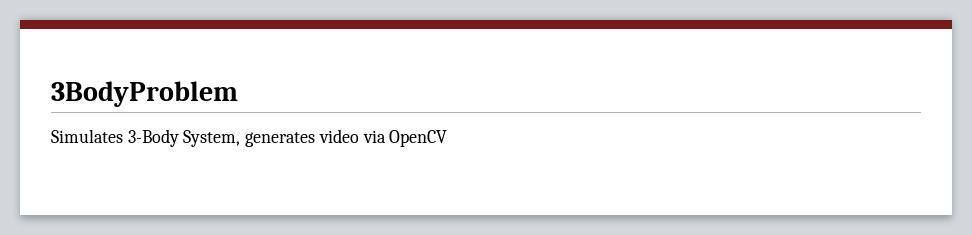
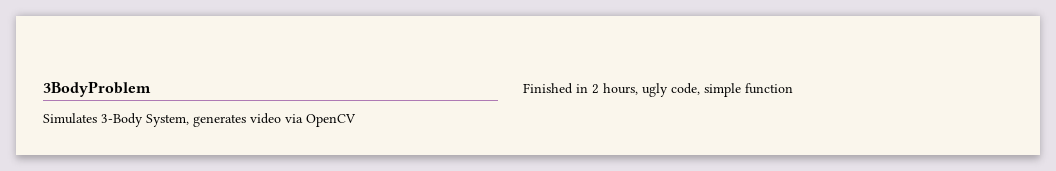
+ Finished in 2 hours, ugly code, simple function

